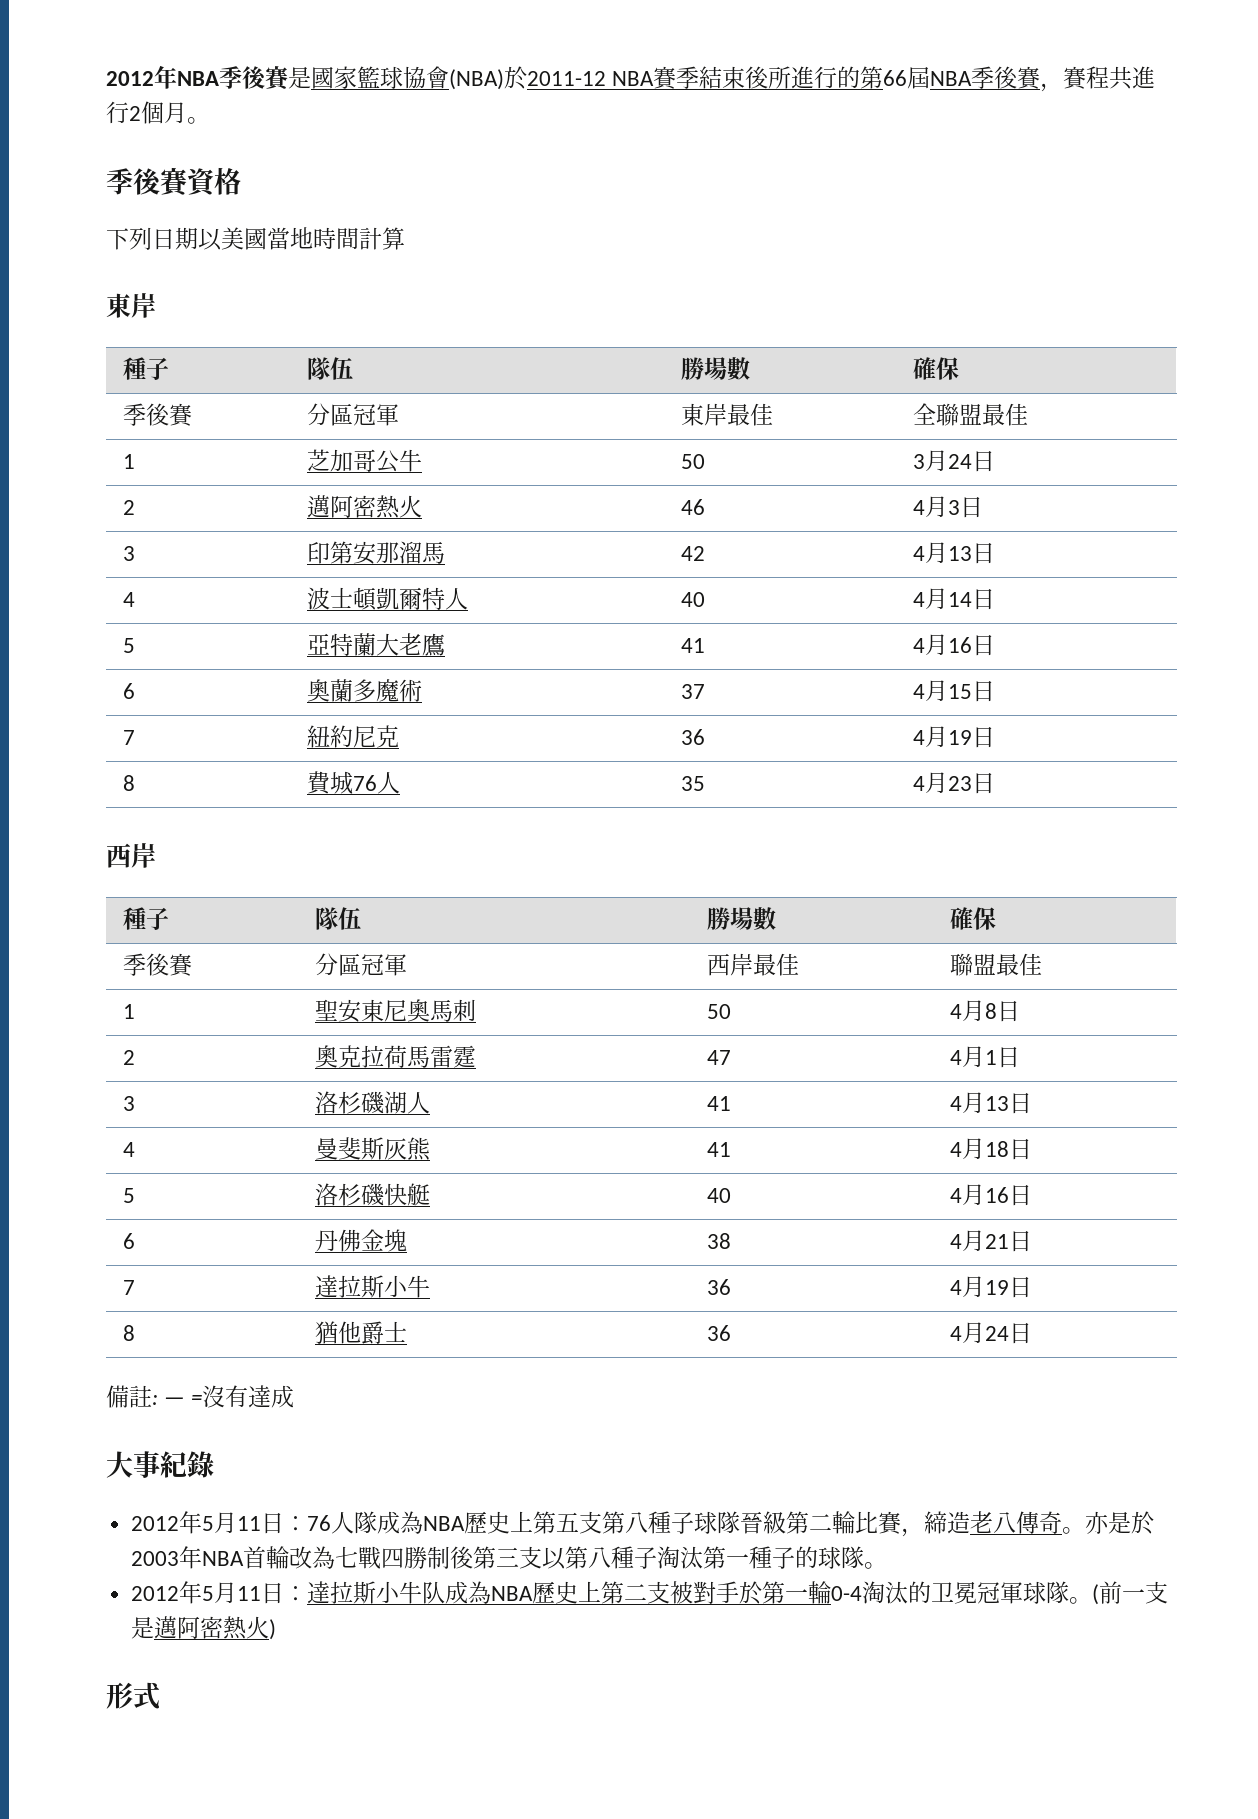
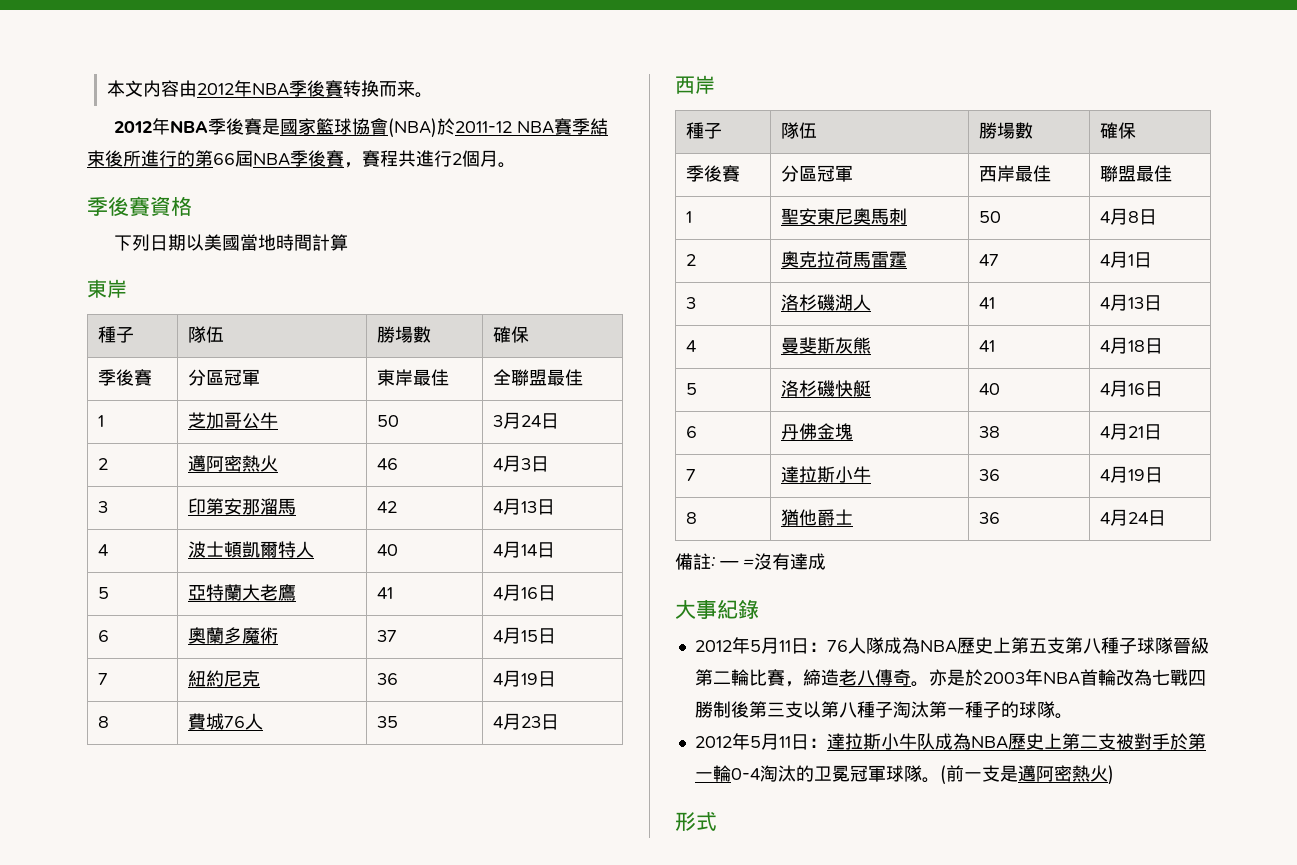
+ 本文内容由2012年NBA季後賽转换而来。

